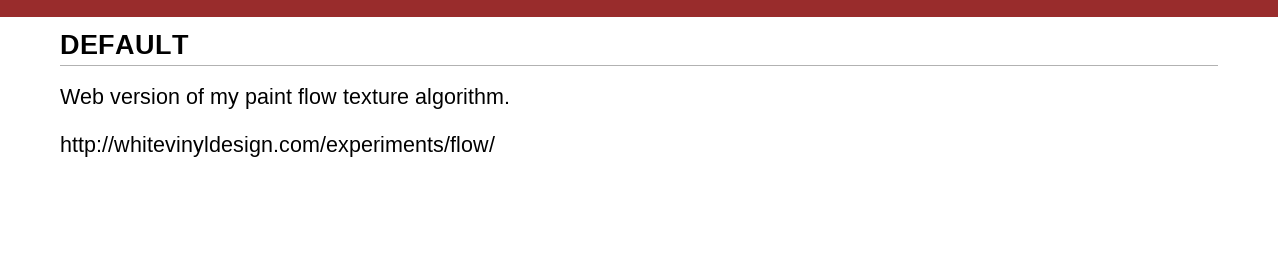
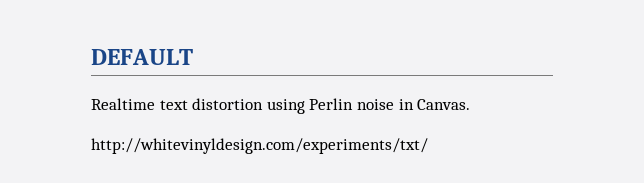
- Web version of my paint flow texture algorithm.
- http://whitevinyldesign.com/experiments/flow/
+ Realtime text distortion using Perlin noise in Canvas.
+ http://whitevinyldesign.com/experiments/txt/

